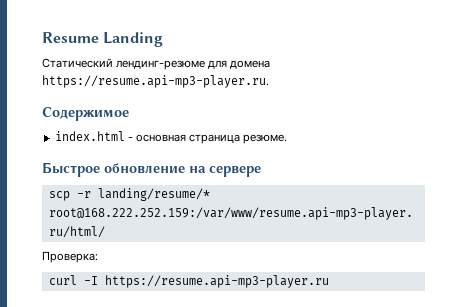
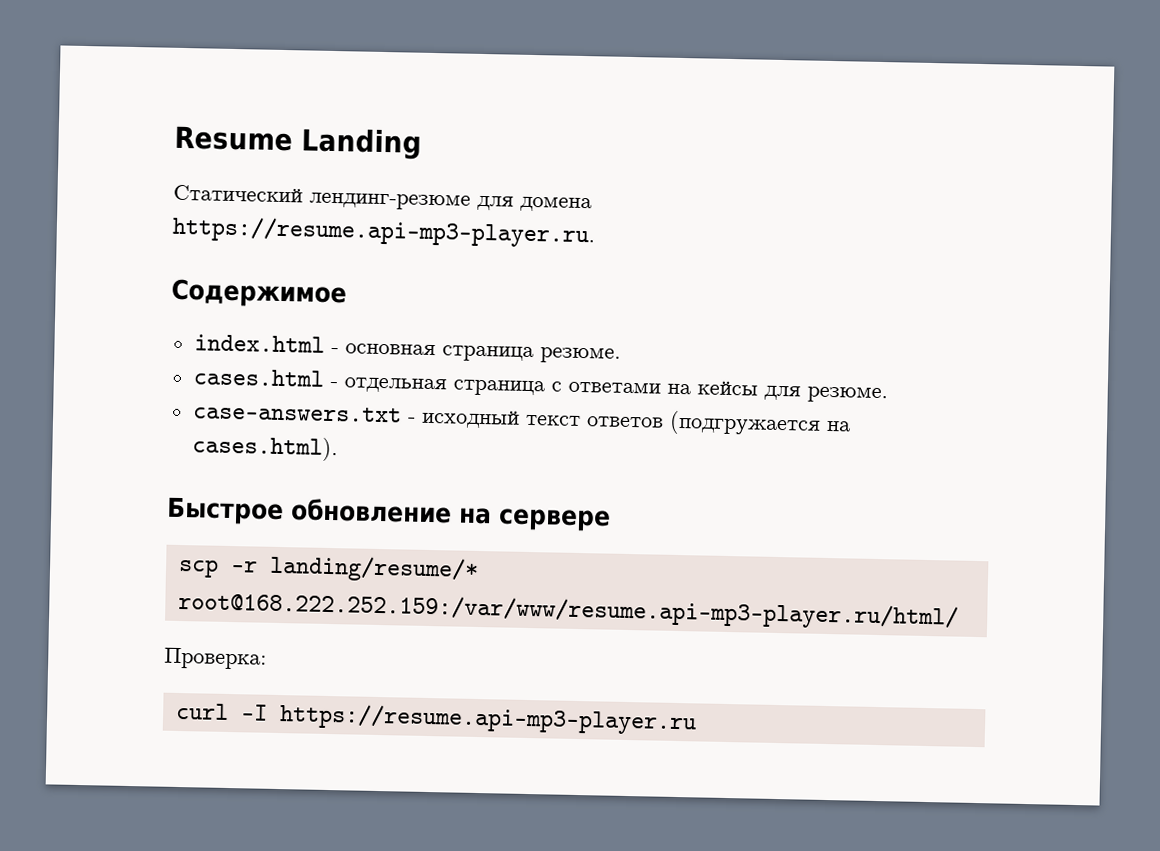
+ cases.html - отдельная страница с ответами на кейсы для резюме.
+ case-answers.txt - исходный текст ответов (подгружается на cases.html).

